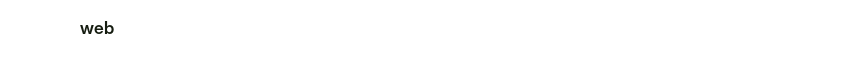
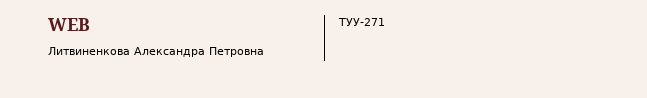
- web
+ WEB
+ Литвиненкова Александра Петровна ТУУ-271

